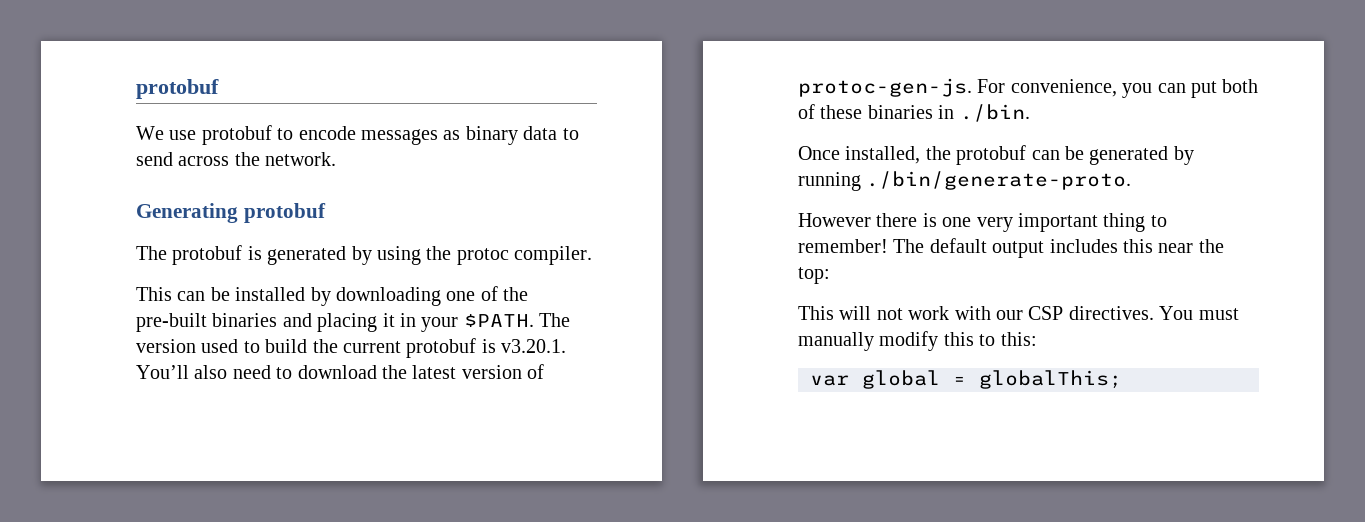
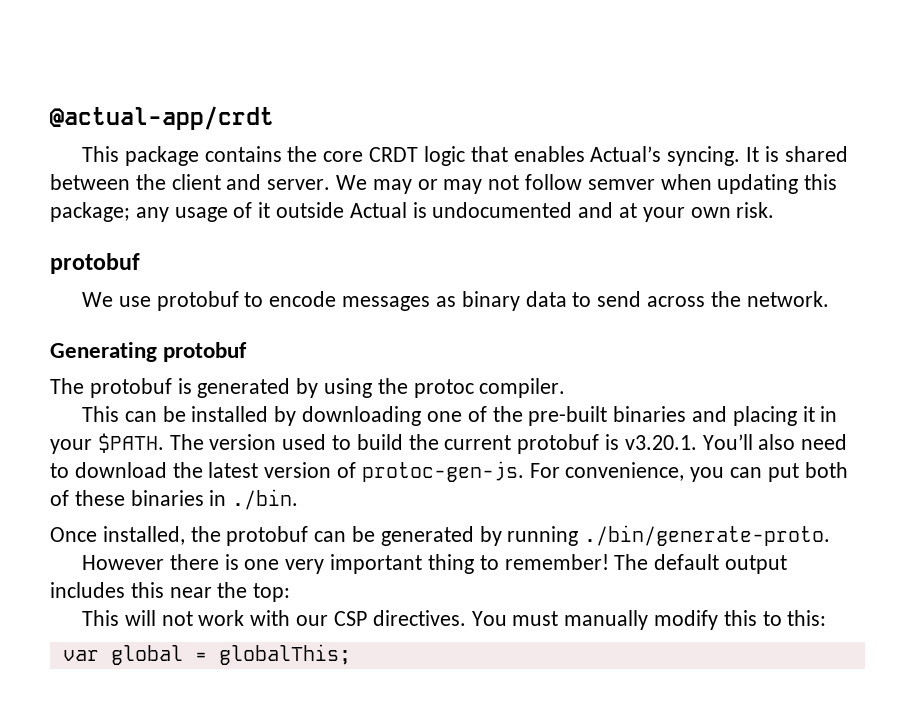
+ @actual-app/crdt
+ This package contains the core CRDT logic that enables Actual’s syncing. It is shared between the client and server. We may or may not follow semver when updating this package; any usage of it outside Actual is undocumented and at your own risk.

